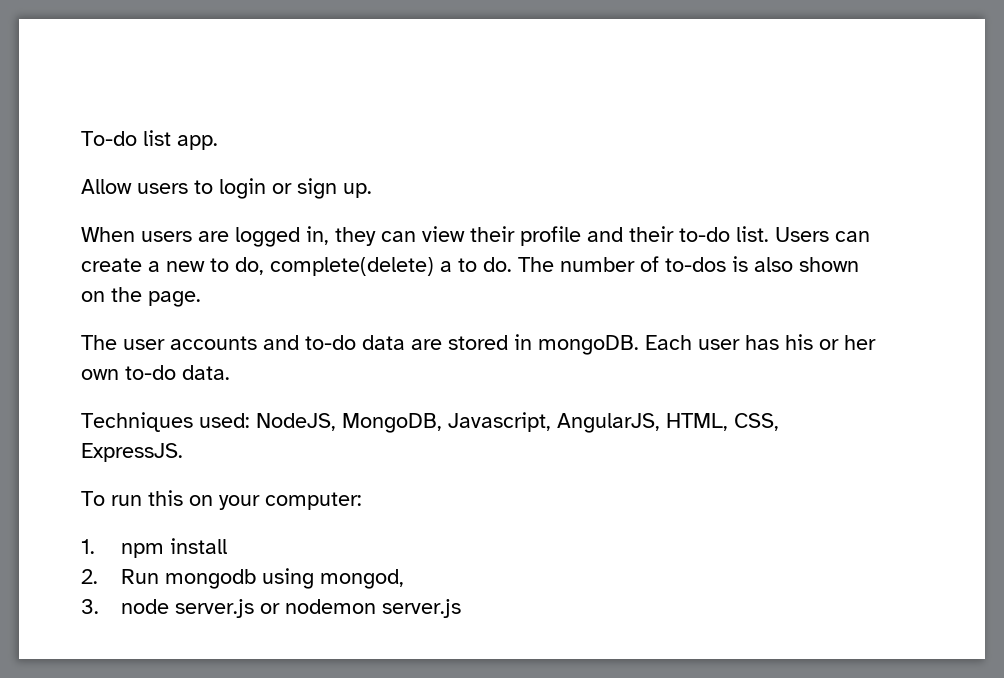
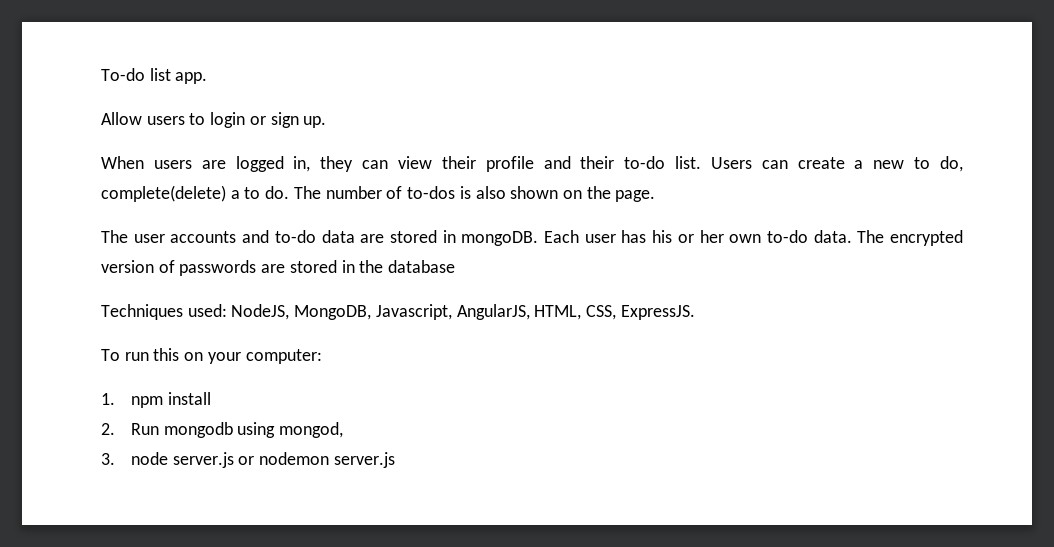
+ The encrypted version of passwords are stored in the database

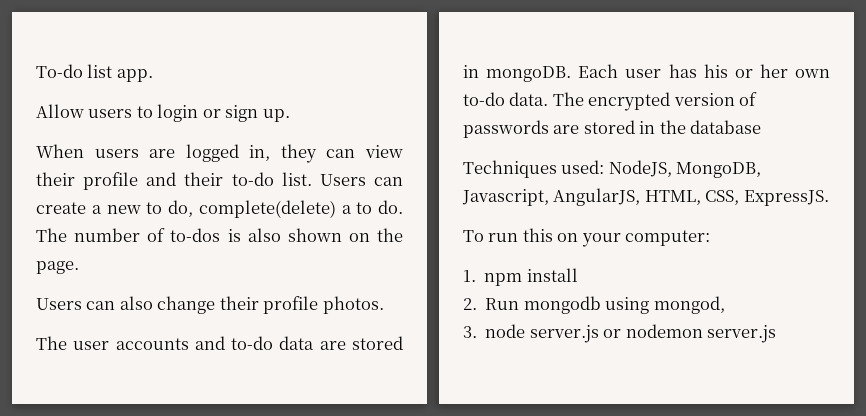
+ Users can also change their profile photos.

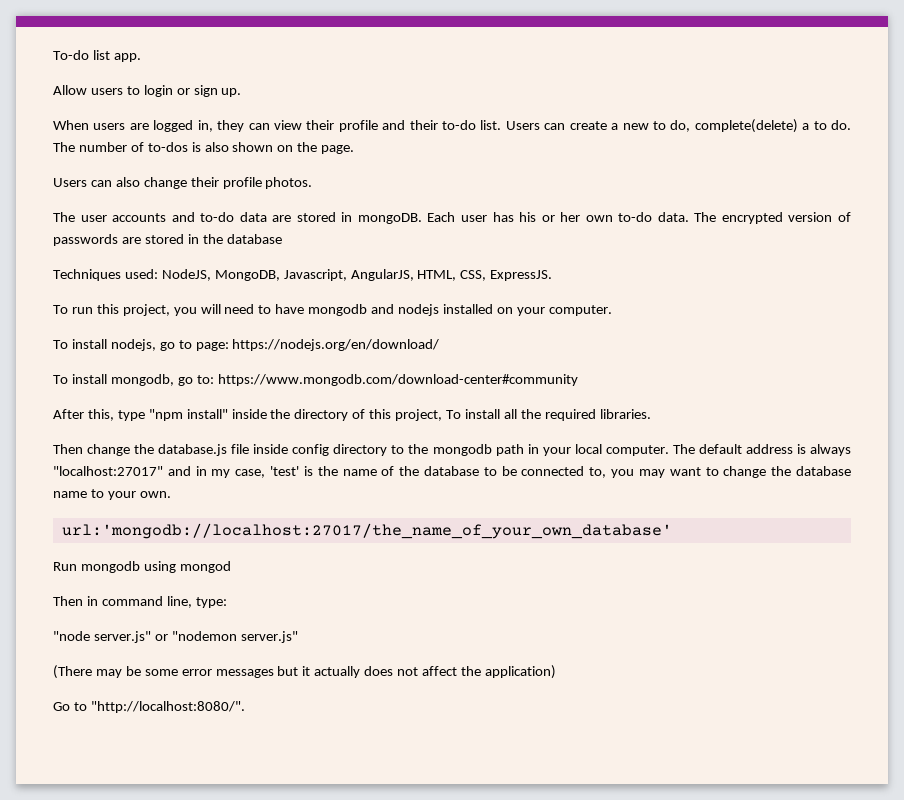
- To run this on your computer:
- 1. npm install
- 2. Run mongodb using mongod,
- 3. node server.js or nodemon server.js
+ To run this project, you will need to have mongodb and nodejs installed on your computer.
+ To install nodejs, go to page: https://nodejs.org/en/download/
+ To install mongodb, go to: https://www.mongodb.com/download-center#community
+ After this, type "npm install" inside the directory of this project, To install all the required libraries.
+ Then change the database.js file inside config directory to the mongodb path in your local computer. The default address is always "localhost:27017" and in my case, 'test' is the name of the database to be connected to, you may want to change the database name to your own.
+ url:'mongodb://localhost:27017/the_name_of_your_own_database'
+ Run mongodb using mongod
+ Then in command line, type:
+ "node server.js" or "nodemon server.js"
+ (There may be some error messages but it actually does not affect the application)
+ Go to "http://localhost:8080/".

